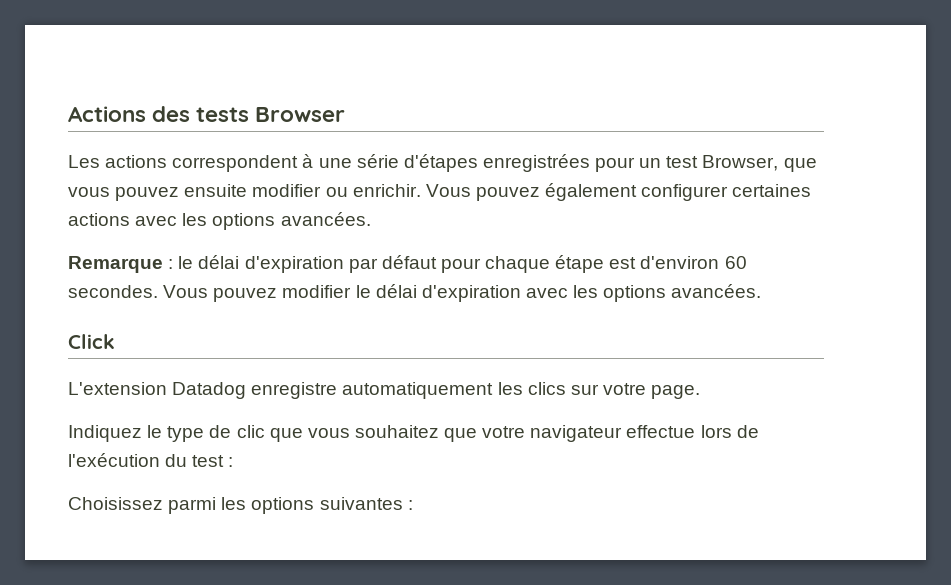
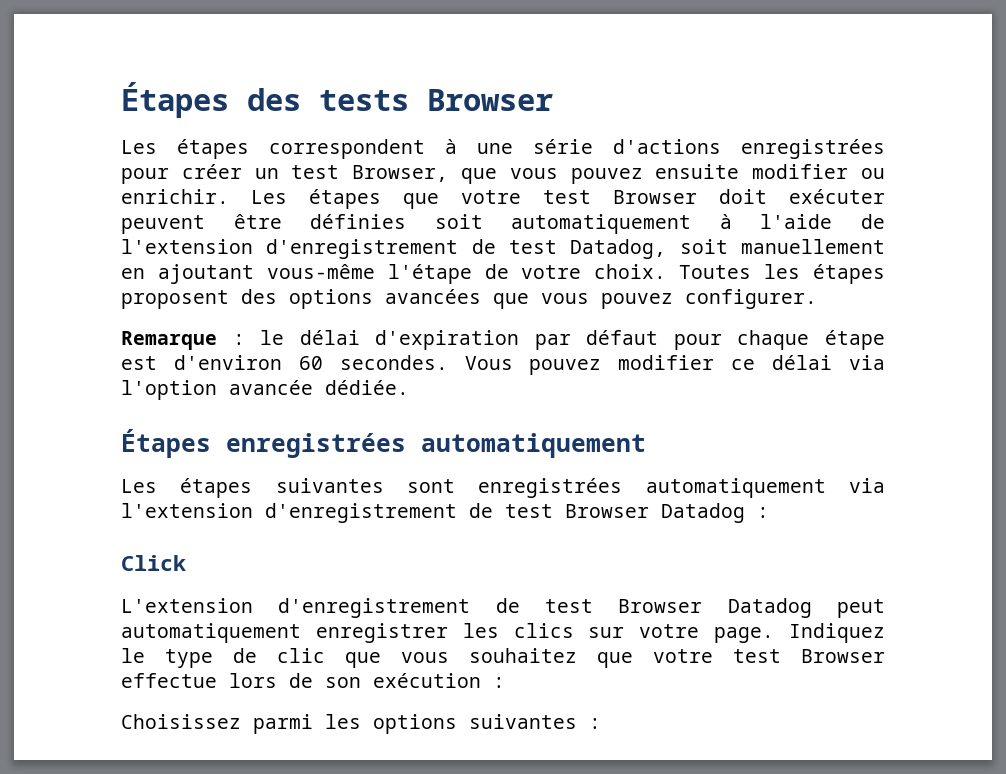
- Actions des tests Browser
+ Étapes des tests Browser
- Les actions correspondent à une série d'étapes enregistrées pour un test Browser, que vous pouvez ensuite modifier ou enrichir.
+ Les étapes correspondent à une série d'actions enregistrées pour créer un test Browser, que vous pouvez ensuite modifier ou enrichir.
- Vous pouvez également configurer certaines actions avec les options avancées.
+ Les étapes que votre test Browser doit exécuter peuvent être définies soit automatiquement à l'aide de l'extension d'enregistrement de test Datadog, soit manuellement en ajoutant vous-même l'étape de votre choix. Toutes les étapes proposent des options avancées que vous pouvez configurer.
- Vous pouvez modifier le délai d'expiration avec les options avancées.
+ Vous pouvez modifier ce délai via l'option avancée dédiée.
+ Étapes enregistrées automatiquement
+ Les étapes suivantes sont enregistrées automatiquement via l'extension d'enregistrement de test Browser Datadog :
  Click
- L'extension Datadog enregistre automatiquement les clics sur votre page.
- Indiquez le type de clic que vous souhaitez que votre navigateur effectue lors de l'exécution du test :
+ L'extension d'enregistrement de test Browser Datadog peut automatiquement enregistrer les clics sur votre page. Indiquez le type de clic que vous souhaitez que votre test Browser effectue lors de son exécution :

